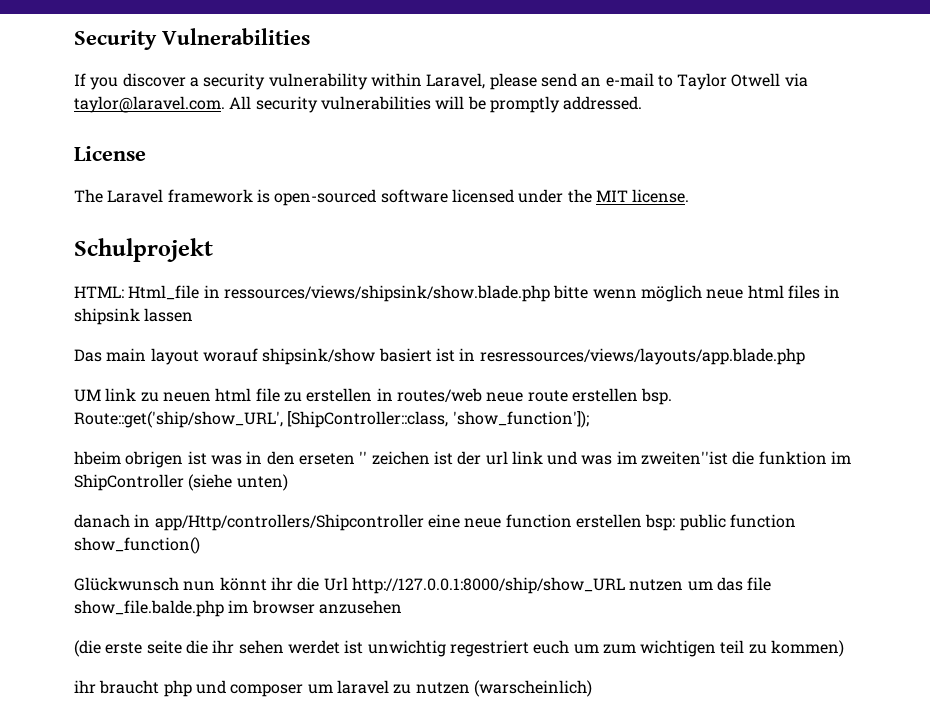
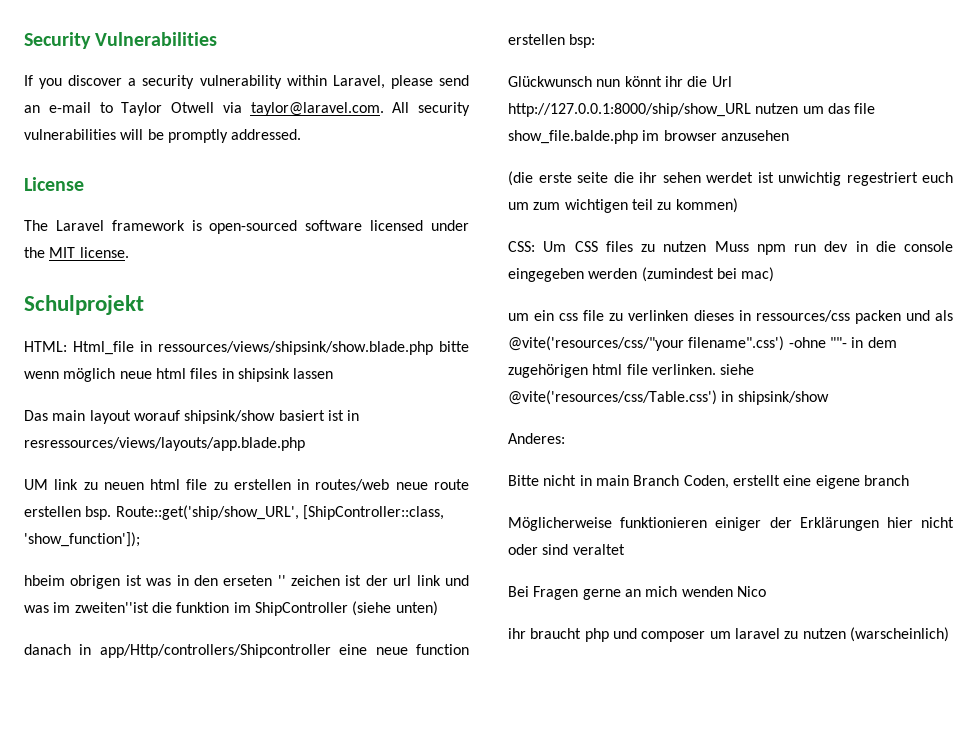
- danach in app/Http/controllers/Shipcontroller eine neue function erstellen bsp: public function show_function()
+ danach in app/Http/controllers/Shipcontroller eine neue function erstellen bsp:
+ CSS: Um CSS files zu nutzen Muss npm run dev in die console eingegeben werden (zumindest bei mac)
+ um ein css file zu verlinken dieses in ressources/css packen und als @vite('resources/css/"your filename".css') -ohne ""- in dem zugehörigen html file verlinken. siehe @vite('resources/css/Table.css') in shipsink/show
+ Anderes:
+ Bitte nicht in main Branch Coden, erstellt eine eigene branch
+ Möglicherweise funktionieren einiger der Erklärungen hier nicht oder sind veraltet
+ Bei Fragen gerne an mich wenden Nico

